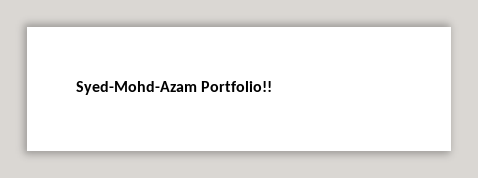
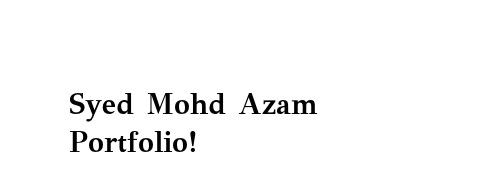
- Syed-Mohd-Azam Portfolio!!
+ Syed Mohd Azam Portfolio!

